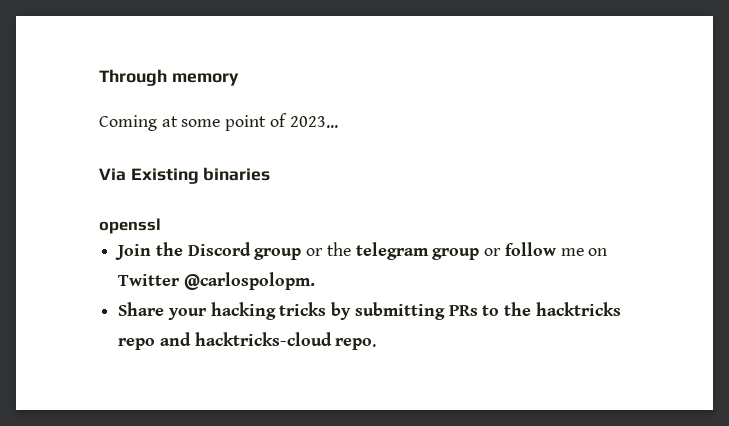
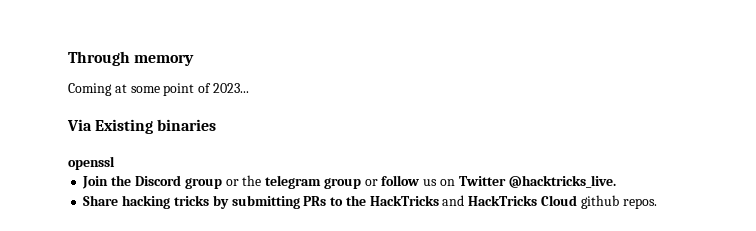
- Join the Discord group or the telegram group or follow me on Twitter @carlospolopm.
+ Join the Discord group or the telegram group or follow us on Twitter @hacktricks_live.
- Share your hacking tricks by submitting PRs to the hacktricks repo and hacktricks-cloud repo.
+ Share hacking tricks by submitting PRs to the HackTricks and HackTricks Cloud github repos.

